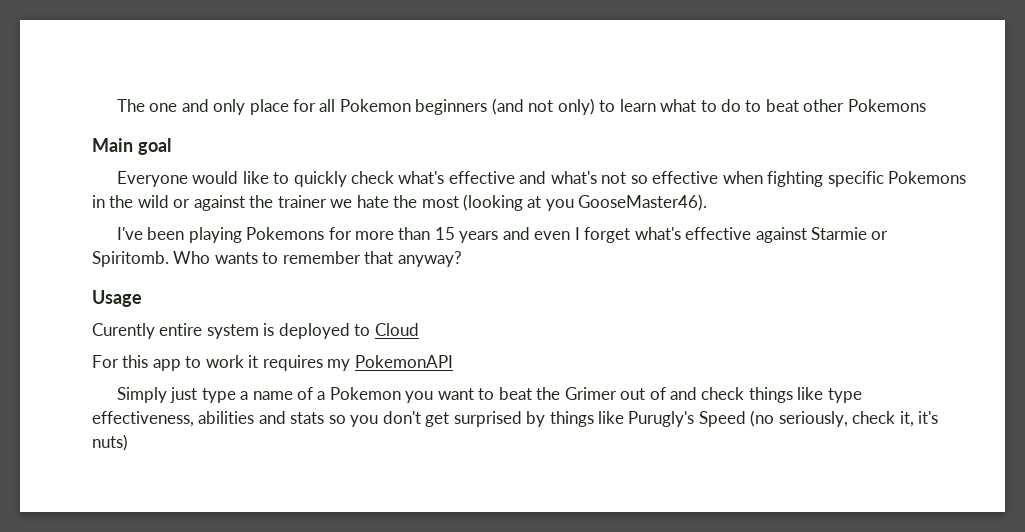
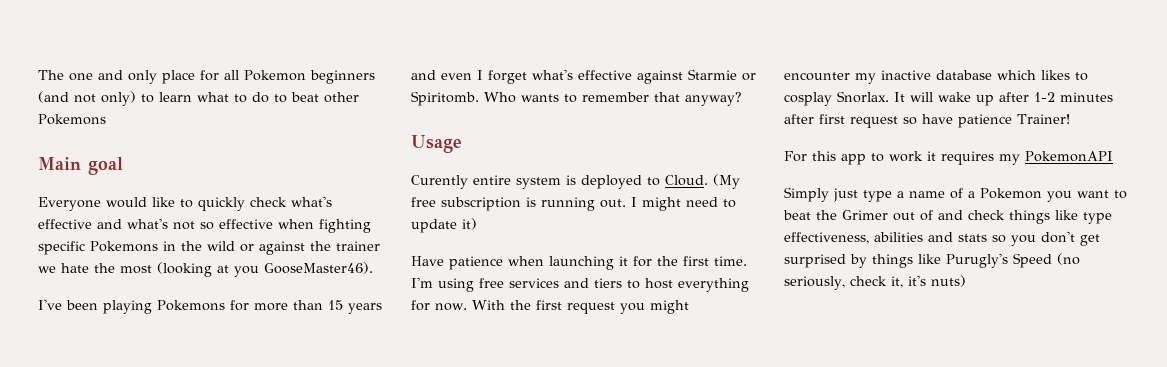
- Curently entire system is deployed to Cloud
+ Curently entire system is deployed to Cloud. (My free subscription is running out. I might need to update it)
+ Have patience when launching it for the first time. I'm using free services and tiers to host everything for now. With the first request you might encounter my inactive database which likes to cosplay Snorlax. It will wake up after 1-2 minutes after first request so have patience Trainer!

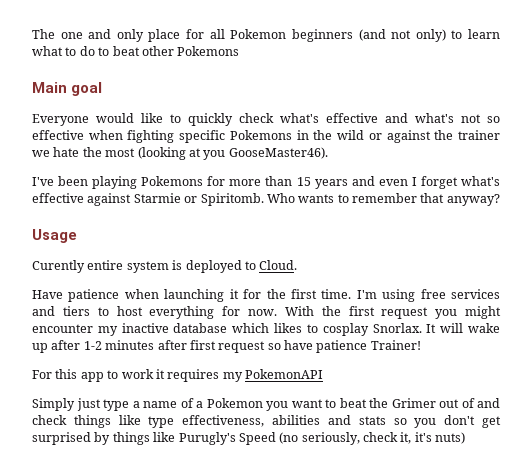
- (My free subscription is running out. I might need to update it)

